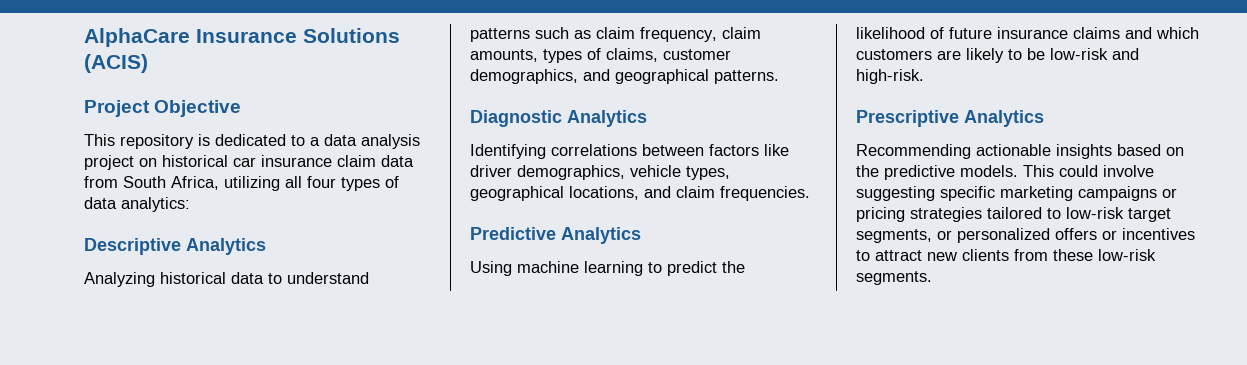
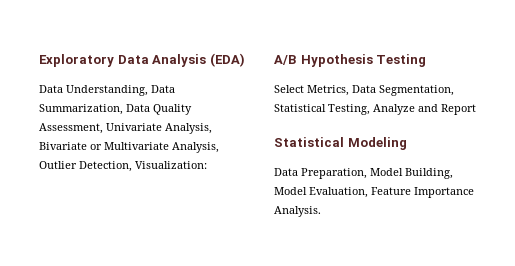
- AlphaCare Insurance Solutions (ACIS)
- Project Objective
- This repository is dedicated to a data analysis project on historical car insurance claim data from South Africa, utilizing all four types of data analytics:
- Descriptive Analytics
- Analyzing historical data to understand patterns such as claim frequency, claim amounts, types of claims, customer demographics, and geographical patterns.
- Diagnostic Analytics
- Identifying correlations between factors like driver demographics, vehicle types, geographical locations, and claim frequencies.
- Predictive Analytics
- Using machine learning to predict the likelihood of future insurance claims and which customers are likely to be low-risk and high-risk.
- Prescriptive Analytics
- Recommending actionable insights based on the predictive models. This could involve suggesting specific marketing campaigns or pricing strategies tailored to low-risk target segments, or personalized offers or incentives to attract new clients from these low-risk segments.
+ Exploratory Data Analysis (EDA)
+ Data Understanding, Data Summarization, Data Quality Assessment, Univariate Analysis, Bivariate or Multivariate Analysis, Outlier Detection, Visualization:
+ A/B Hypothesis Testing
+ Select Metrics, Data Segmentation, Statistical Testing, Analyze and Report
+ Statistical Modeling
+ Data Preparation, Model Building, Model Evaluation, Feature Importance Analysis.

